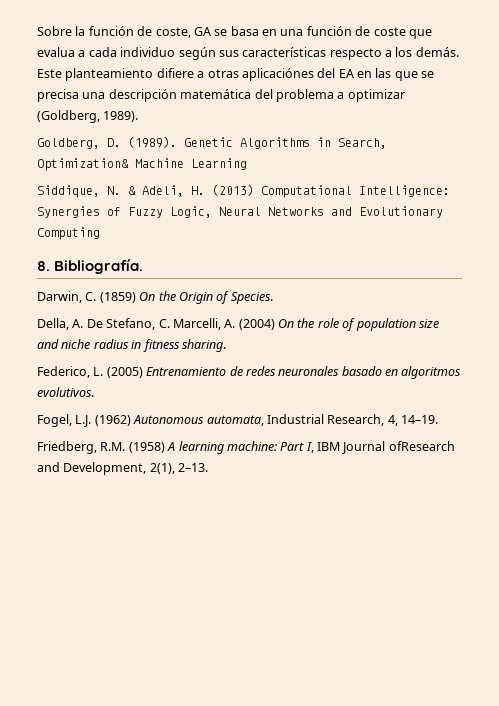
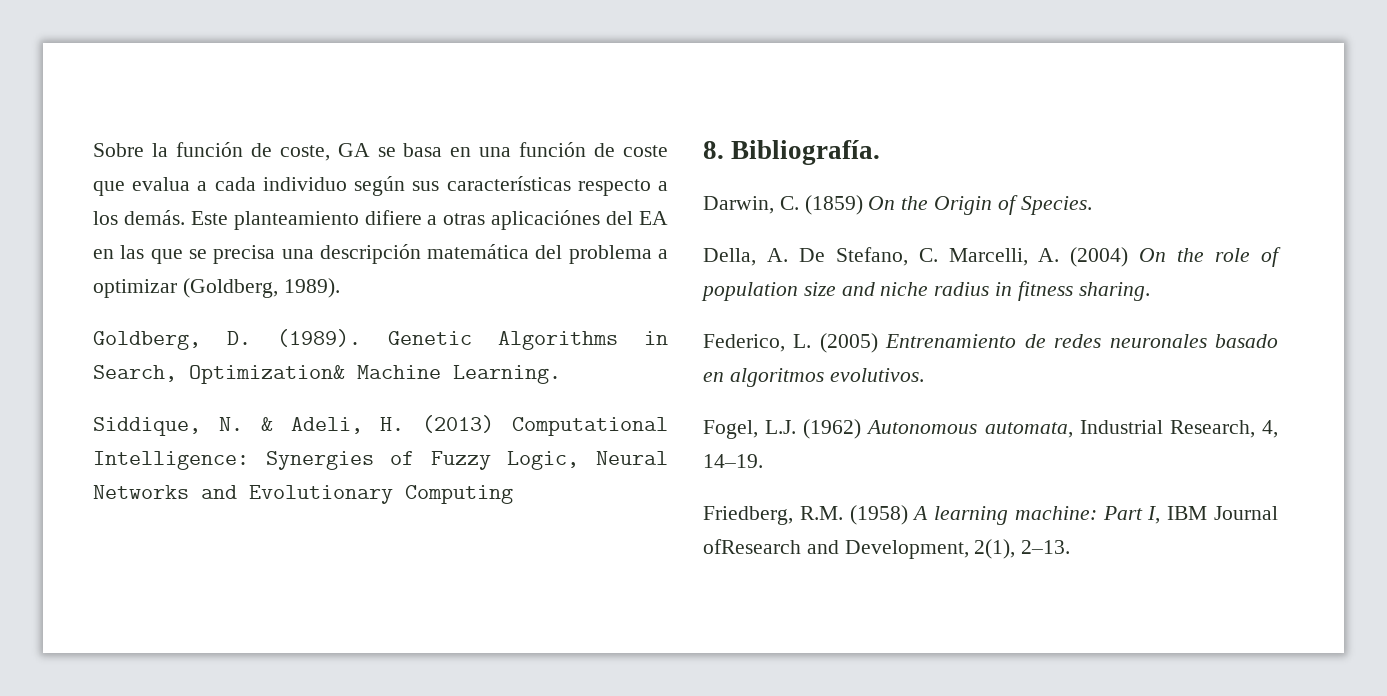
- Genetic Algorithms in Search, Optimization& Machine Learning
+ Genetic Algorithms in Search, Optimization& Machine Learning.

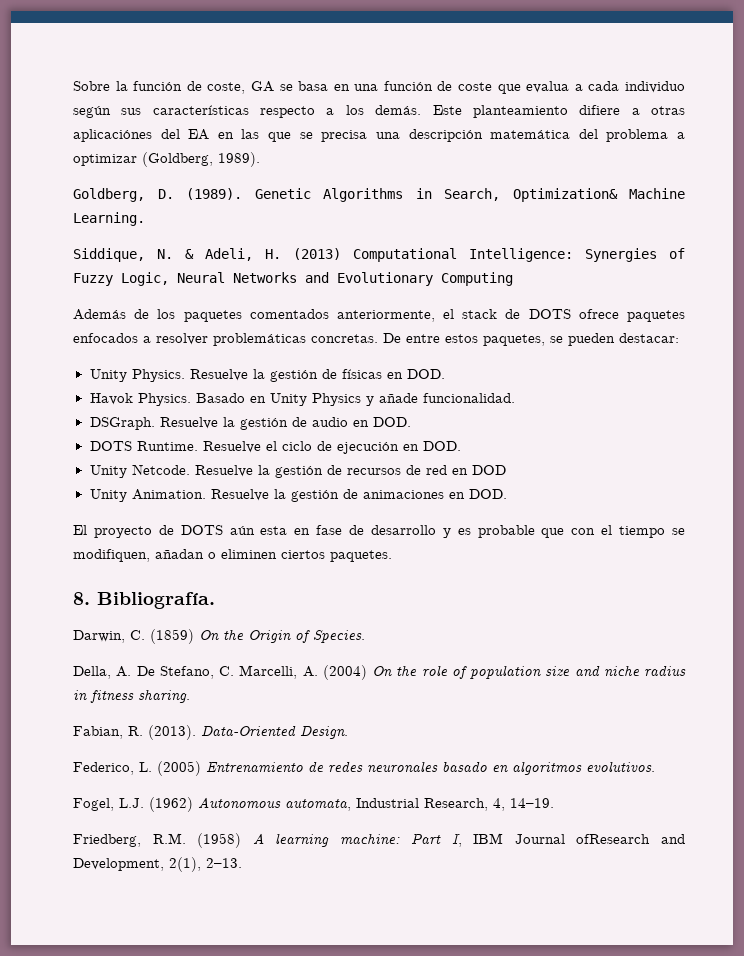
+ Además de los paquetes comentados anteriormente, el stack de DOTS ofrece paquetes enfocados a resolver problemáticas concretas. De entre estos paquetes, se pueden destacar:
+ Unity Physics. Resuelve la gestión de físicas en DOD.
+ Havok Physics. Basado en Unity Physics y añade funcionalidad.
+ DSGraph. Resuelve la gestión de audio en DOD.
+ DOTS Runtime. Resuelve el ciclo de ejecución en DOD.
+ Unity Netcode. Resuelve la gestión de recursos de red en DOD
+ Unity Animation. Resuelve la gestión de animaciones en DOD.
+ El proyecto de DOTS aún esta en fase de desarrollo y es probable que con el tiempo se modifiquen, añadan o eliminen ciertos paquetes.
+ Fabian, R. (2013). Data-Oriented Design.

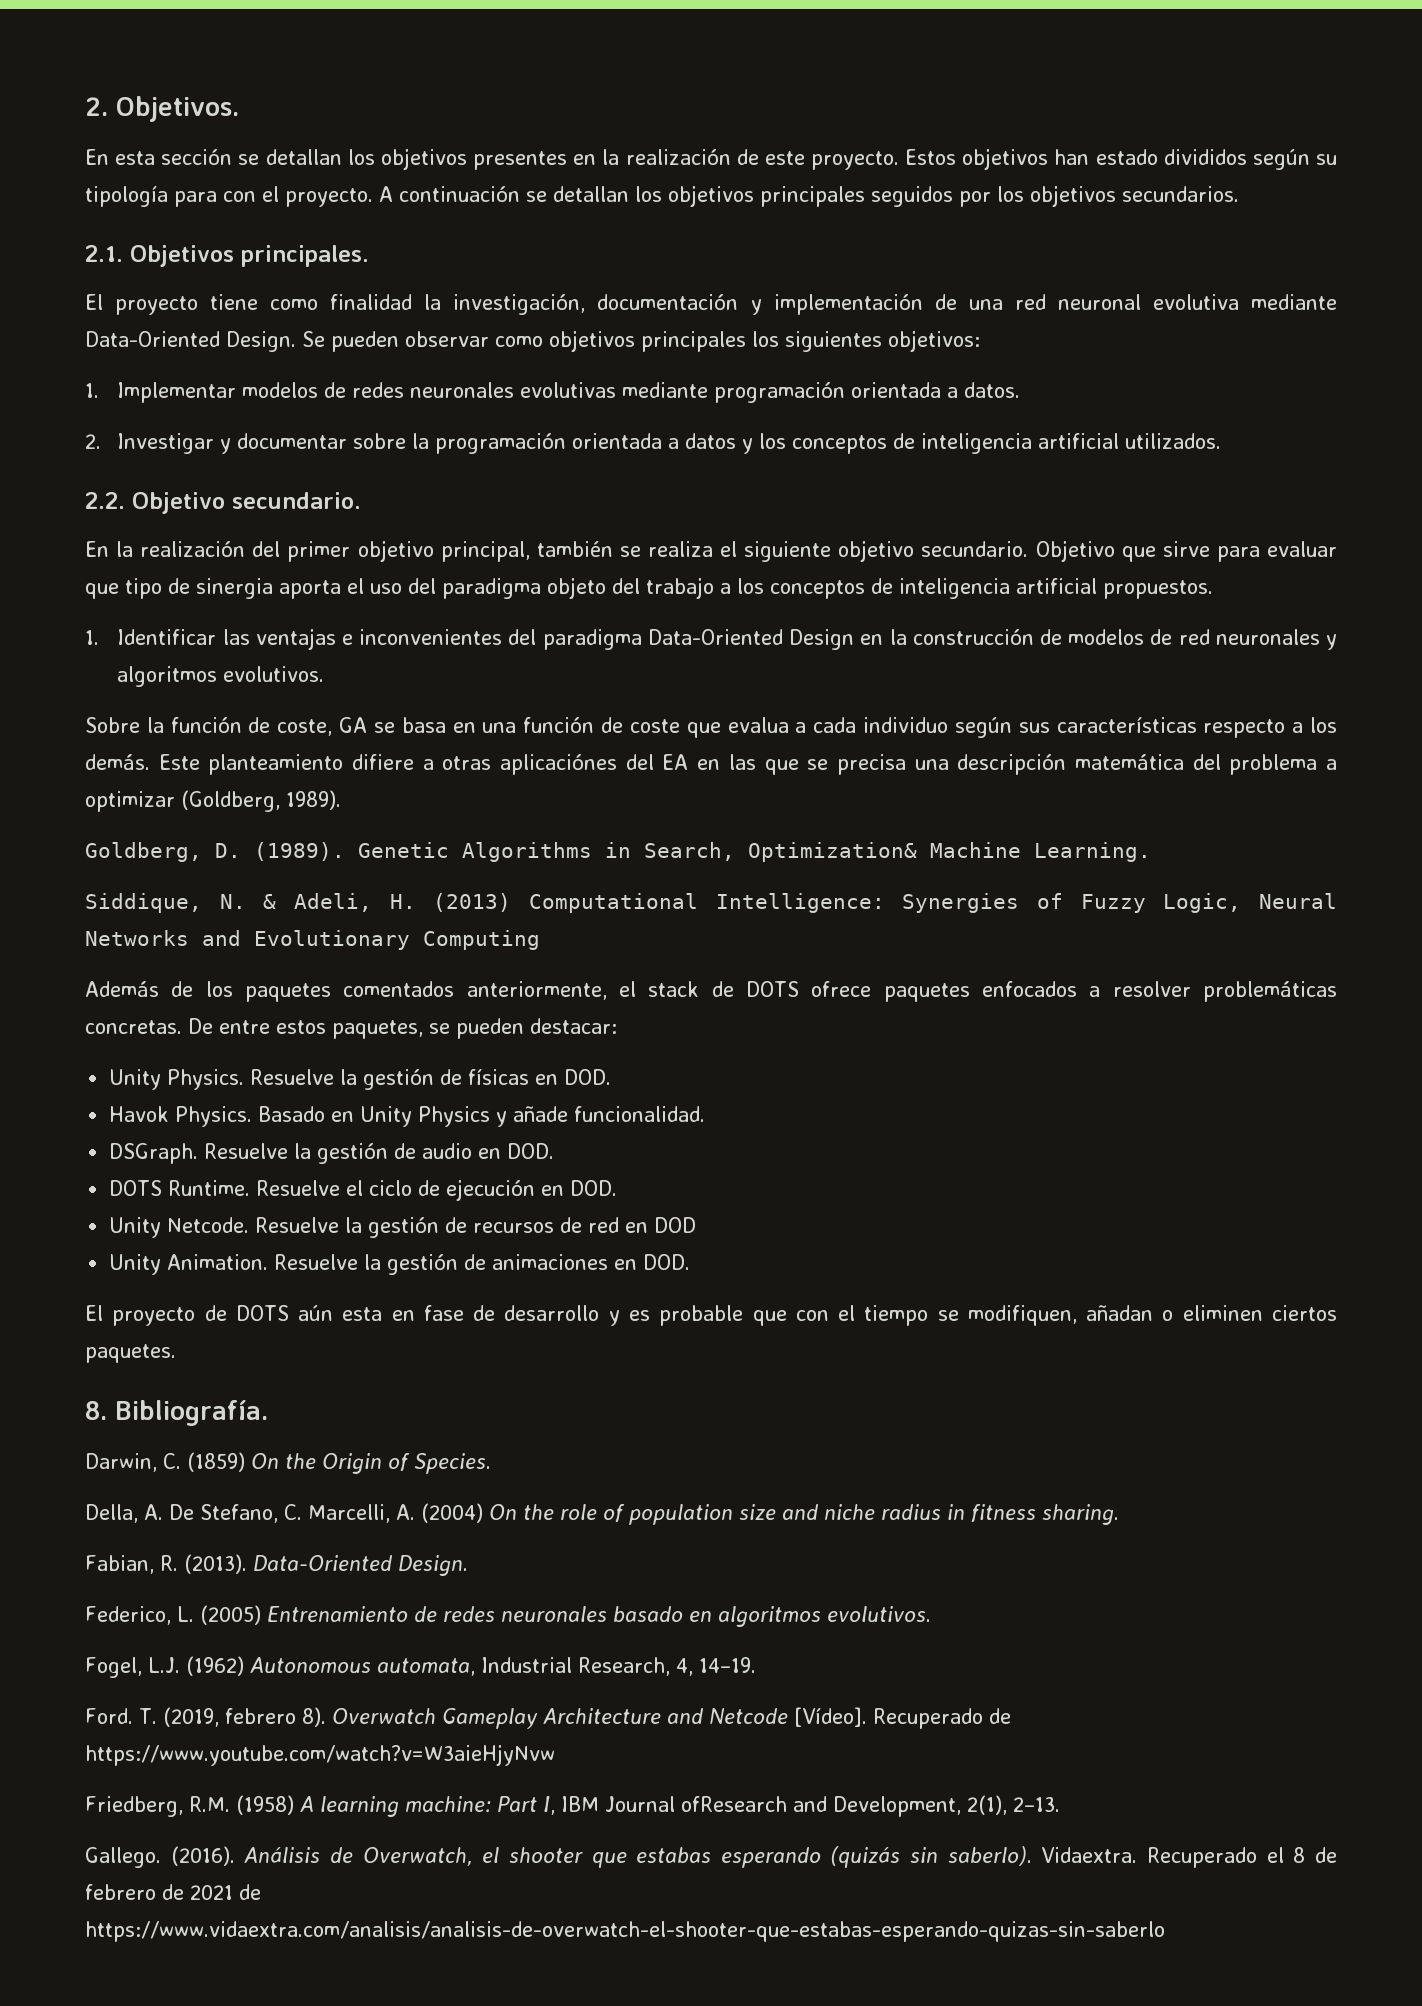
+ 2. Objetivos.
+ En esta sección se detallan los objetivos presentes en la realización de este proyecto. Estos objetivos han estado divididos según su tipología para con el proyecto. A continuación se detallan los objetivos principales seguidos por los objetivos secundarios.
+ 2.1. Objetivos principales.
+ El proyecto tiene como finalidad la investigación, documentación y implementación de una red neuronal evolutiva mediante Data-Oriented Design. Se pueden observar como objetivos principales los siguientes objetivos:
+ 1. Implementar modelos de redes neuronales evolutivas mediante programación orientada a datos.
+ 2. Investigar y documentar sobre la programación orientada a datos y los conceptos de inteligencia artificial utilizados.
+ 2.2. Objetivo secundario.
+ En la realización del primer objetivo principal, también se realiza el siguiente objetivo secundario. Objetivo que sirve para evaluar que tipo de sinergia aporta el uso del paradigma objeto del trabajo a los conceptos de inteligencia artificial propuestos.
+ 1. Identificar las ventajas e inconvenientes del paradigma Data-Oriented Design en la construcción de modelos de red neuronales y algoritmos evolutivos.
+ Ford. T. (2019, febrero 8). Overwatch Gameplay Architecture and Netcode [Vídeo]. Recuperado de https://www.youtube.com/watch?v=W3aieHjyNvw
+ Gallego. (2016). Análisis de Overwatch, el shooter que estabas esperando (quizás sin saberlo). Vidaextra. Recuperado el 8 de febrero de 2021 de https://www.vidaextra.com/analisis/analisis-de-overwatch-el-shooter-que-estabas-esperando-quizas-sin-saberlo

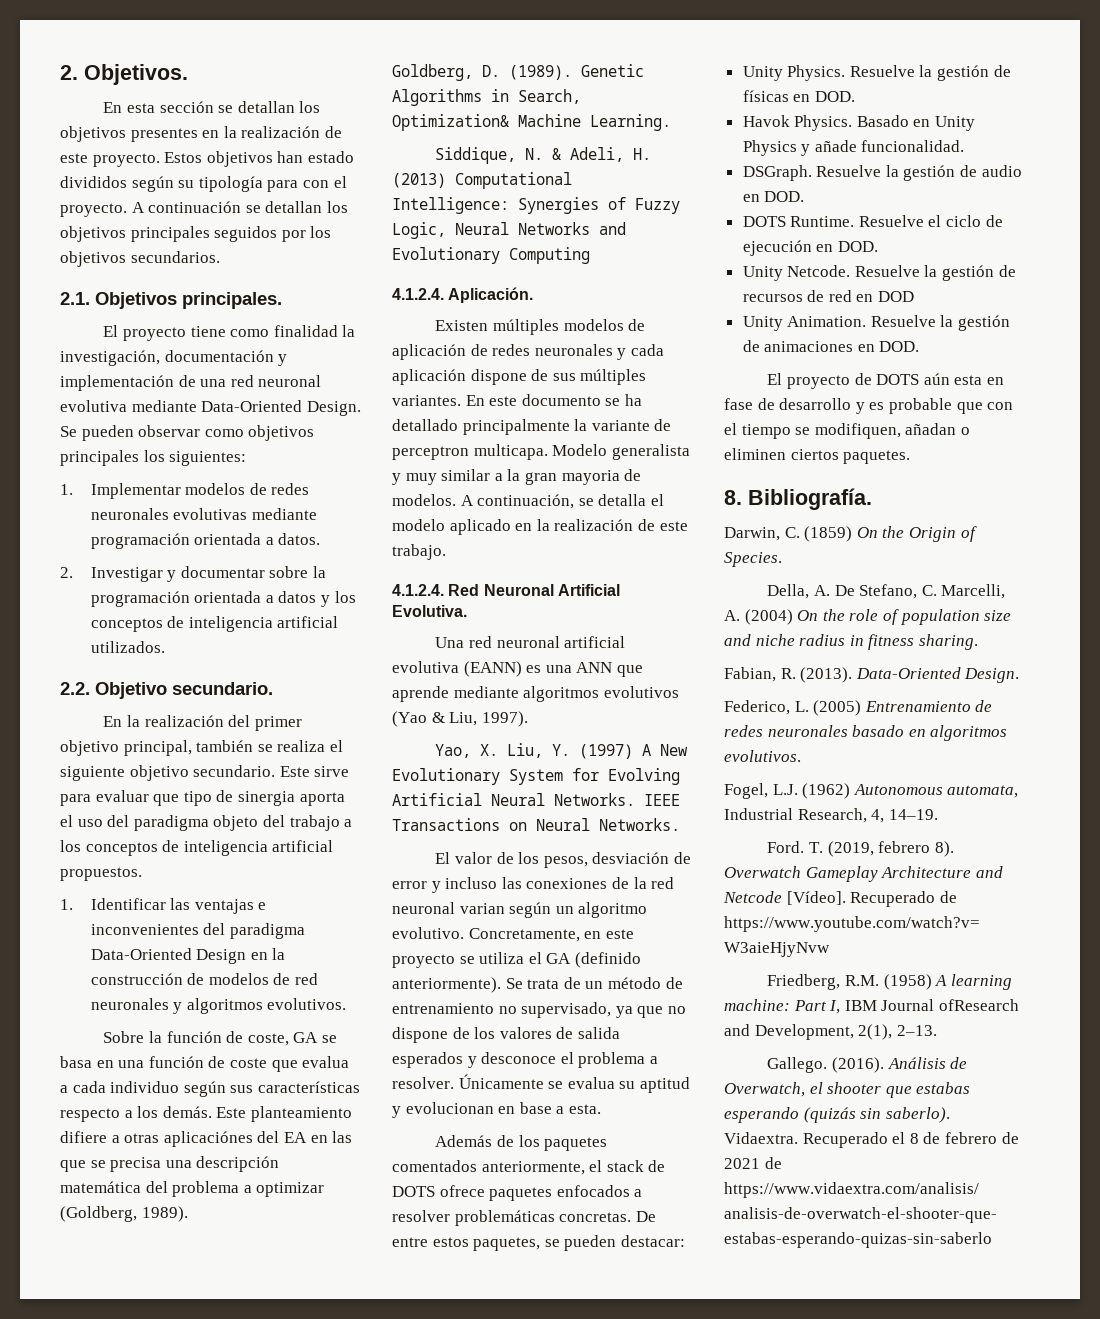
- Se pueden observar como objetivos principales los siguientes objetivos:
+ Se pueden observar como objetivos principales los siguientes:
- Objetivo que sirve para evaluar que tipo de sinergia aporta el uso del paradigma objeto del trabajo a los conceptos de inteligencia artificial propuestos.
+ Este sirve para evaluar que tipo de sinergia aporta el uso del paradigma objeto del trabajo a los conceptos de inteligencia artificial propuestos.
+ 4.1.2.4. Aplicación.
+ Existen múltiples modelos de aplicación de redes neuronales y cada aplicación dispone de sus múltiples variantes. En este documento se ha detallado principalmente la variante de perceptron multicapa. Modelo generalista y muy similar a la gran mayoria de modelos. A continuación, se detalla el modelo aplicado en la realización de este trabajo.
+ 4.1.2.4. Red Neuronal Artificial Evolutiva.
+ Una red neuronal artificial evolutiva (EANN) es una ANN que aprende mediante algoritmos evolutivos (Yao & Liu, 1997).
+ Yao, X. Liu, Y. (1997) A New Evolutionary System for Evolving Artificial Neural Networks. IEEE Transactions on Neural Networks.
+ El valor de los pesos, desviación de error y incluso las conexiones de la red neuronal varian según un algoritmo evolutivo. Concretamente, en este proyecto se utiliza el GA (definido anteriormente). Se trata de un método de entrenamiento no supervisado, ya que no dispone de los valores de salida esperados y desconoce el problema a resolver. Únicamente se evalua su aptitud y evolucionan en base a esta.

